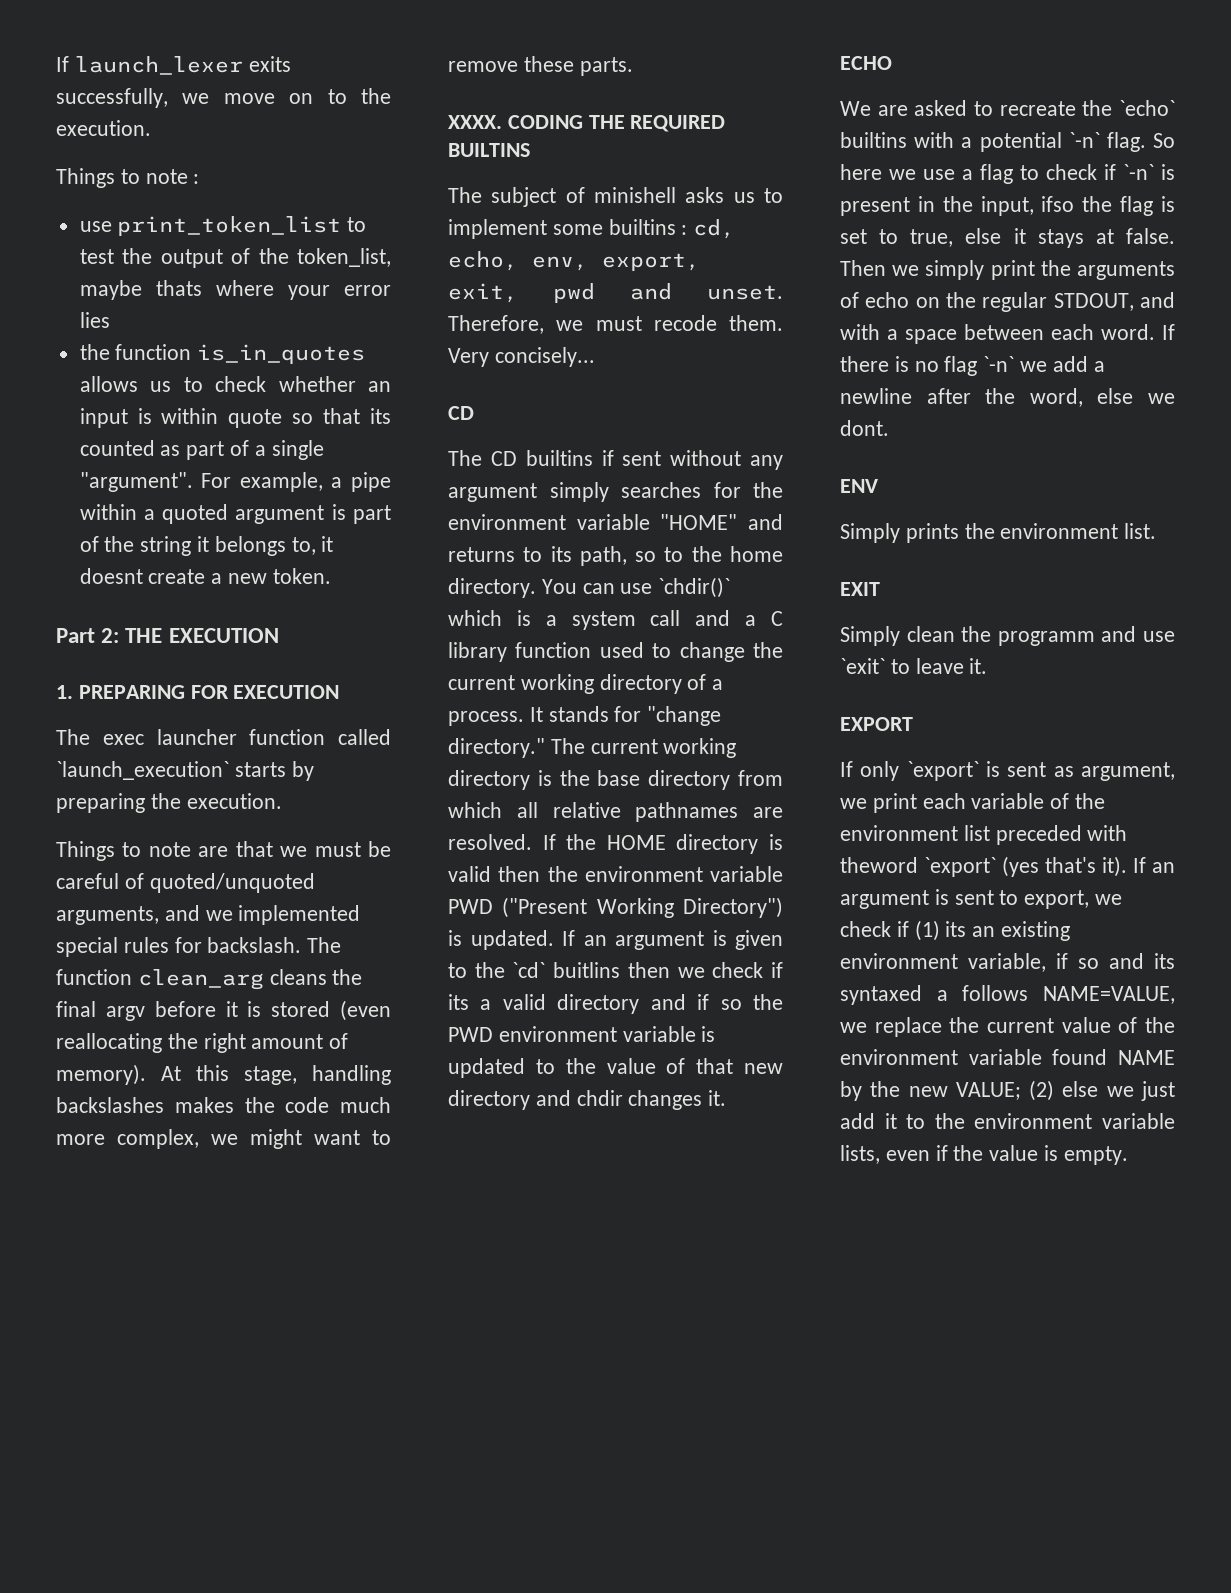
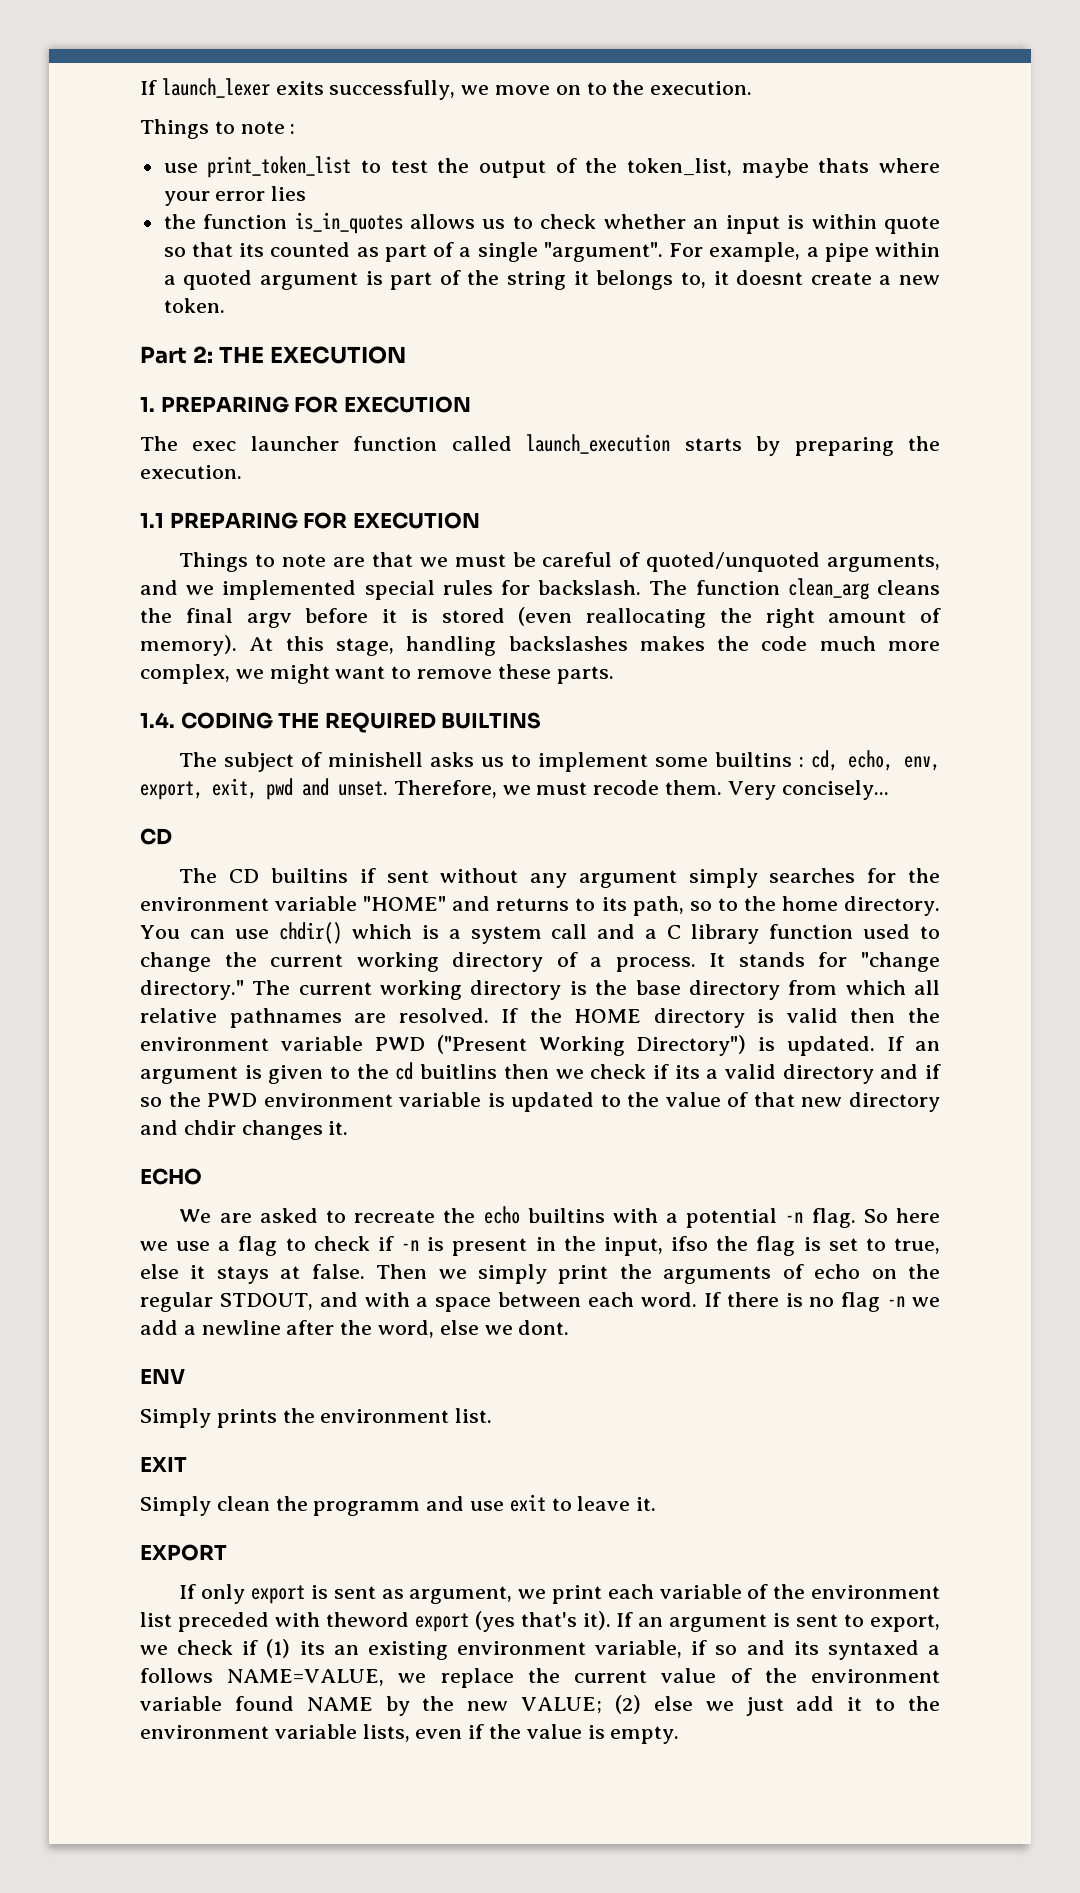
- The exec launcher function called `launch_execution` starts by preparing the execution.
+ The exec launcher function called launch_execution starts by preparing the execution.
+ 1.1 PREPARING FOR EXECUTION
- XXXX. CODING THE REQUIRED BUILTINS
+ 1.4. CODING THE REQUIRED BUILTINS
- You can use `chdir()` which is a system call and a C library function used to change the current working directory of a process.
+ You can use chdir() which is a system call and a C library function used to change the current working directory of a process.
- If an argument is given to the `cd` buitlins then we check if its a valid directory and if so the PWD environment variable is updated to the value of that new directory and chdir changes it.
+ If an argument is given to the cd buitlins then we check if its a valid directory and if so the PWD environment variable is updated to the value of that new directory and chdir changes it.
- We are asked to recreate the `echo` builtins with a potential `-n` flag.
+ We are asked to recreate the echo builtins with a potential -n flag.
- So here we use a flag to check if `-n` is present in the input, ifso the flag is set to true, else it stays at false.
+ So here we use a flag to check if -n is present in the input, ifso the flag is set to true, else it stays at false.
- If there is no flag `-n` we add a newline after the word, else we dont.
+ If there is no flag -n we add a newline after the word, else we dont.
- Simply clean the programm and use `exit` to leave it.
+ Simply clean the programm and use exit to leave it.
- If only `export` is sent as argument, we print each variable of the environment list preceded with theword `export` (yes that's it).
+ If only export is sent as argument, we print each variable of the environment list preceded with theword export (yes that's it).

